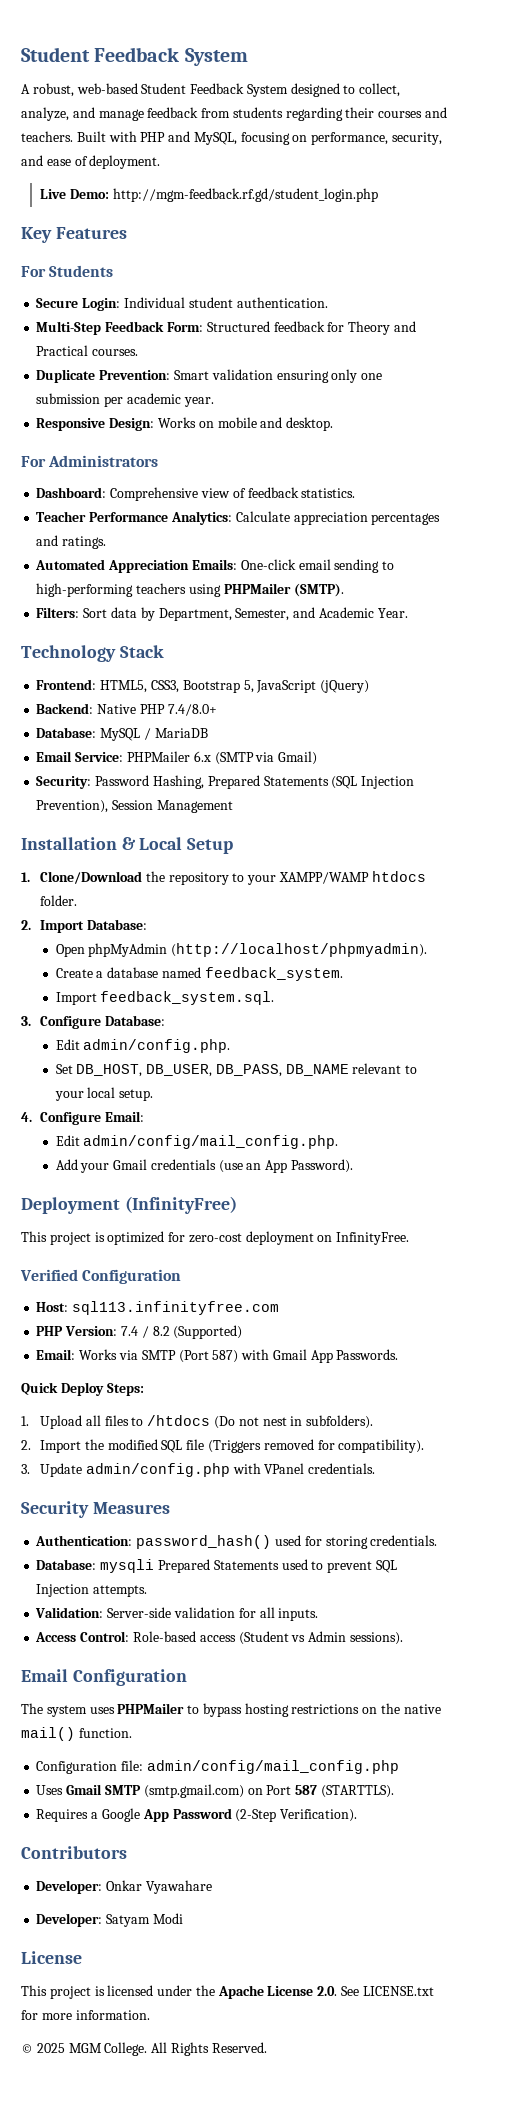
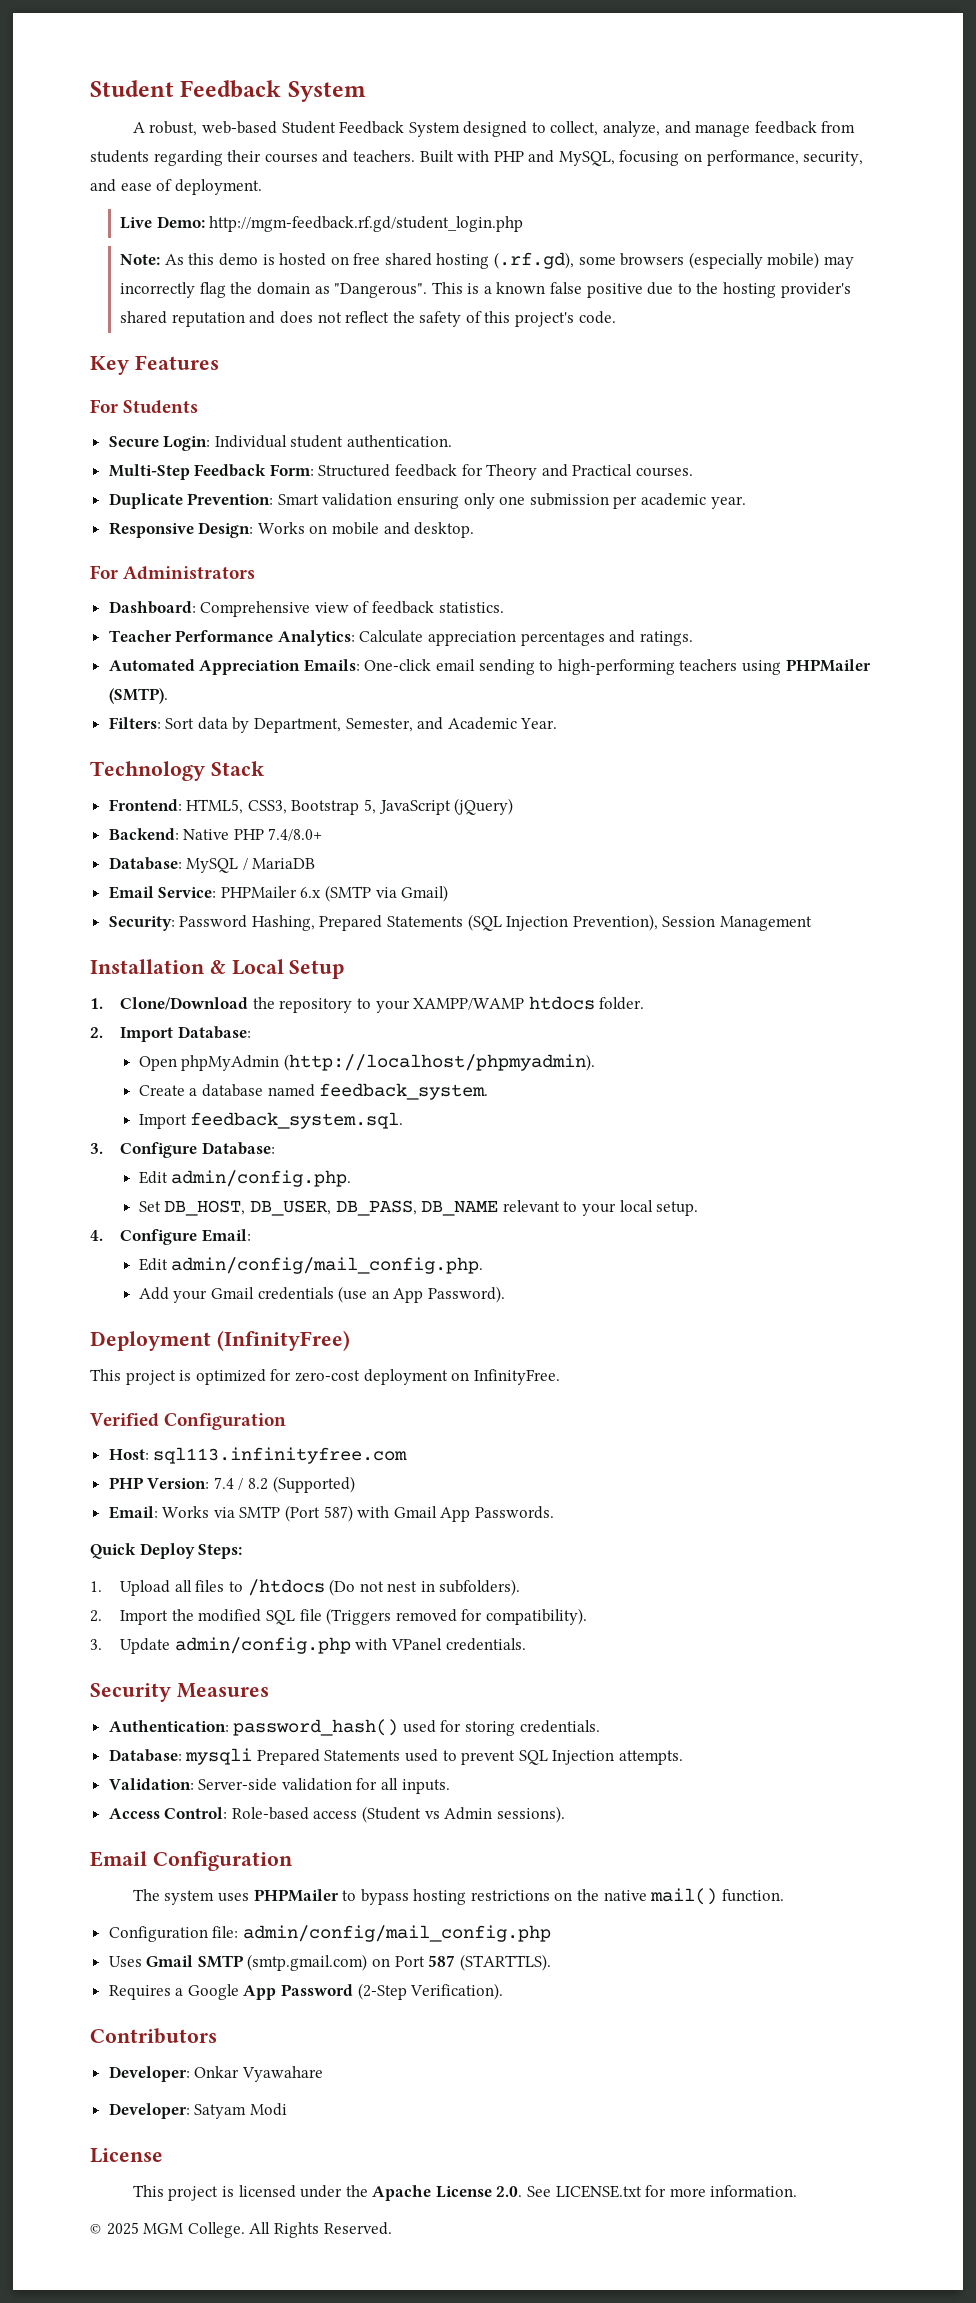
+ Note: As this demo is hosted on free shared hosting (.rf.gd), some browsers (especially mobile) may incorrectly flag the domain as "Dangerous". This is a known false positive due to the hosting provider's shared reputation and does not reflect the safety of this project's code.

